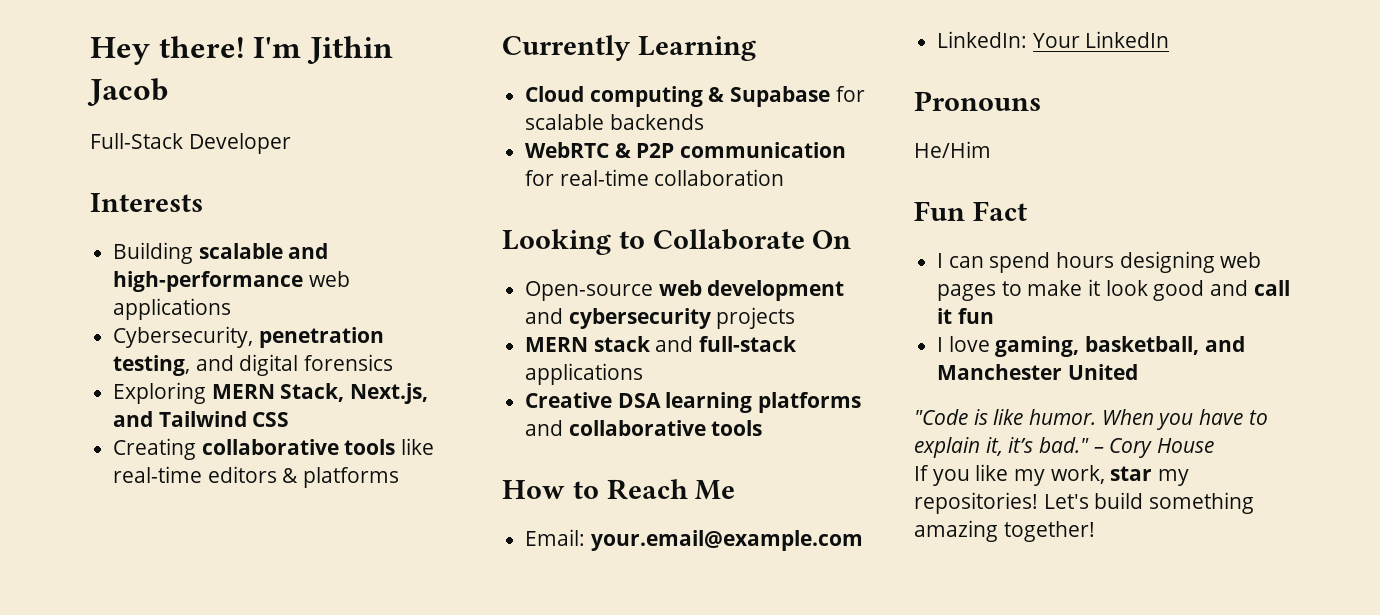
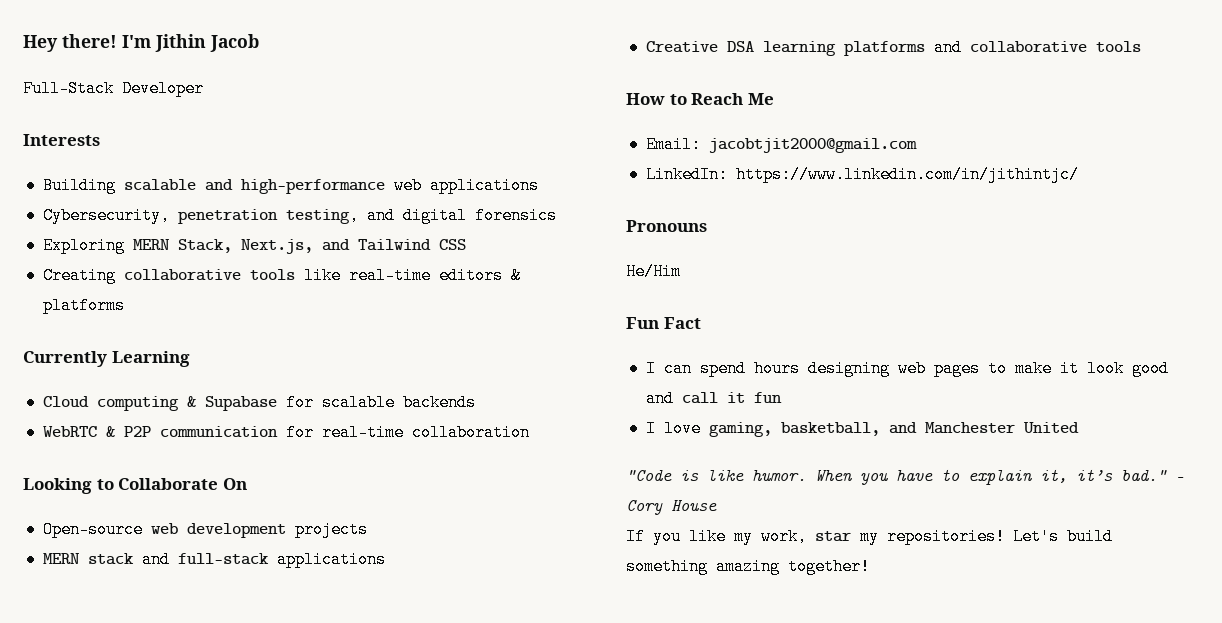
- Open-source web development and cybersecurity projects
+ Open-source web development projects
- Email: your.email@example.com
+ Email: jacobtjit2000@gmail.com
- LinkedIn: Your LinkedIn
+ LinkedIn: https://www.linkedin.com/in/jithintjc/

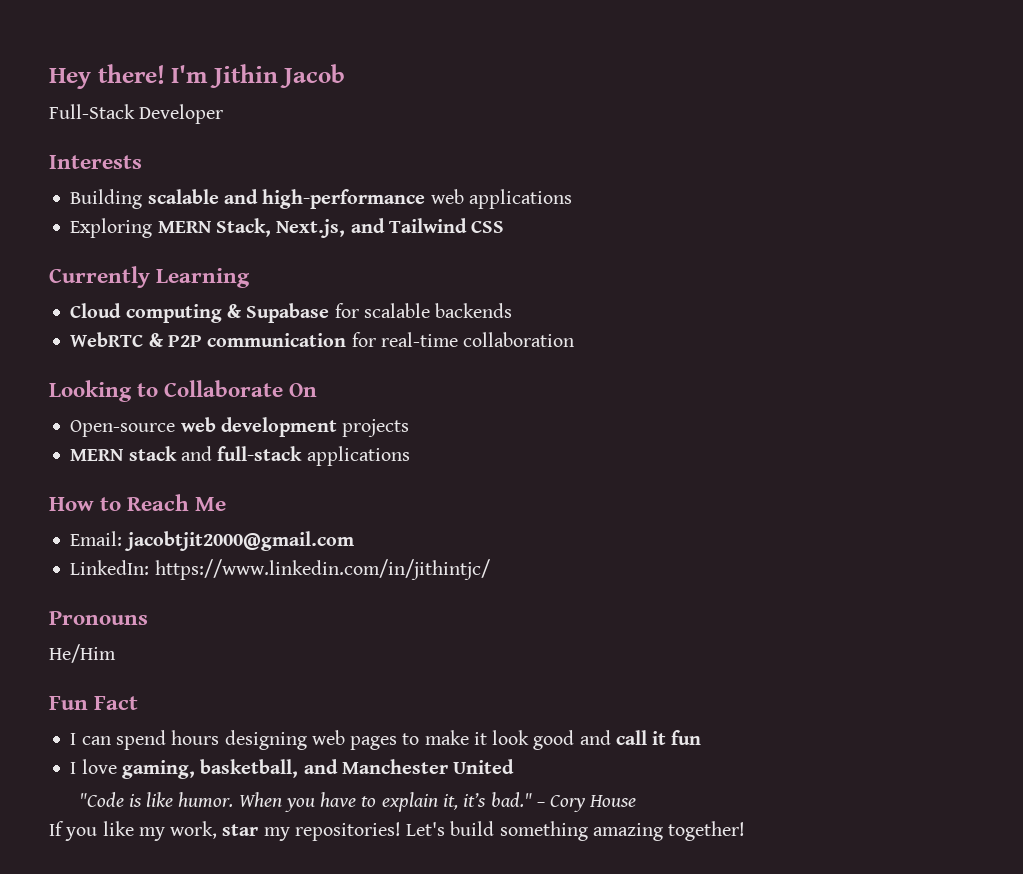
- Cybersecurity, penetration testing, and digital forensics
- Creating collaborative tools like real-time editors & platforms
- Creative DSA learning platforms and collaborative tools

